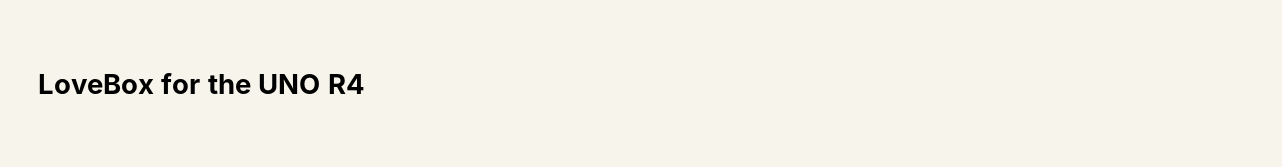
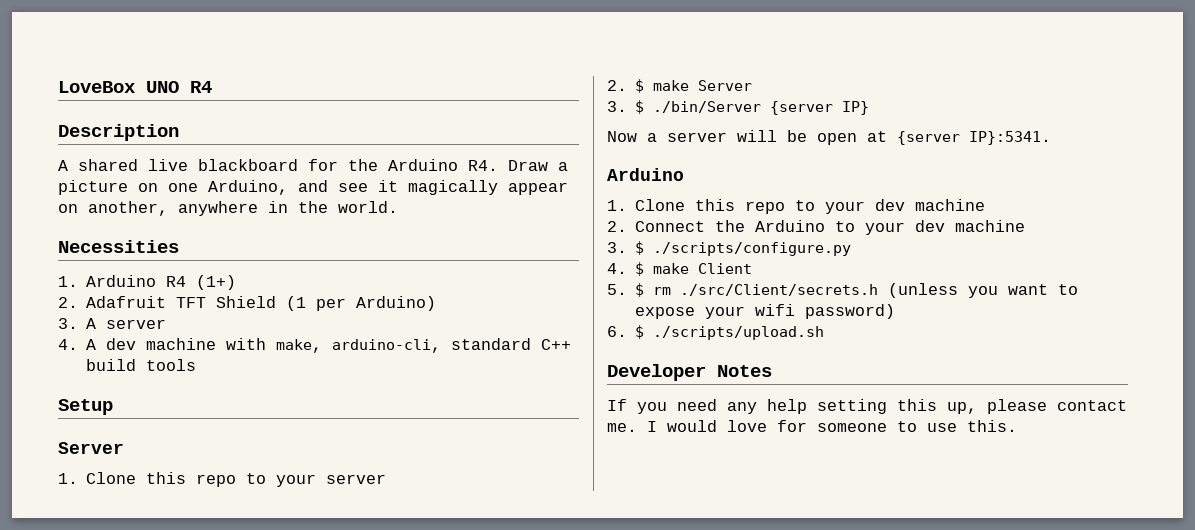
- LoveBox for the UNO R4
+ LoveBox UNO R4
+ Description
+ A shared live blackboard for the Arduino R4. Draw a picture on one Arduino, and see it magically appear on another, anywhere in the world.
+ Necessities
+ 1. Arduino R4 (1+)
+ 2. Adafruit TFT Shield (1 per Arduino)
+ 3. A server
+ 4. A dev machine with make, arduino-cli, standard C++ build tools
+ Setup
+ Server
+ 1. Clone this repo to your server
+ 2. $ make Server
+ 3. $ ./bin/Server {server IP}
+ Now a server will be open at {server IP}:5341.
+ Arduino
+ 1. Clone this repo to your dev machine
+ 2. Connect the Arduino to your dev machine
+ 3. $ ./scripts/configure.py
+ 4. $ make Client
+ 5. $ rm ./src/Client/secrets.h (unless you want to expose your wifi password)
+ 6. $ ./scripts/upload.sh
+ Developer Notes
+ If you need any help setting this up, please contact me. I would love for someone to use this.

